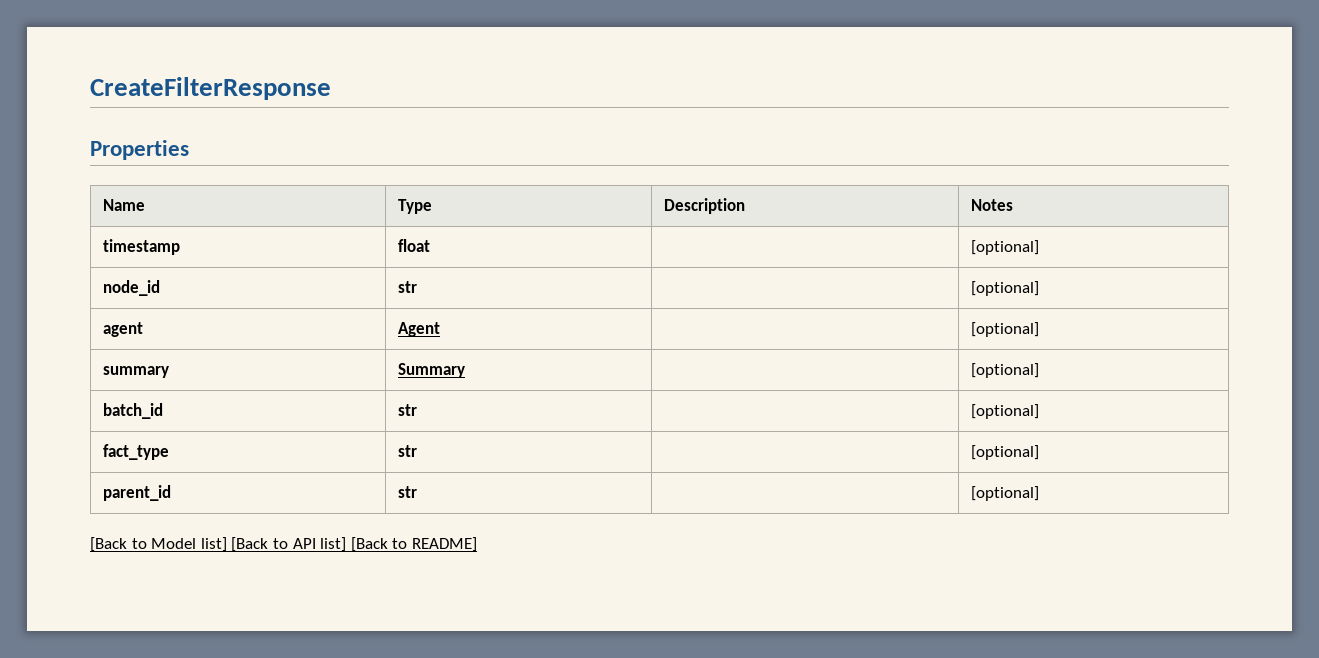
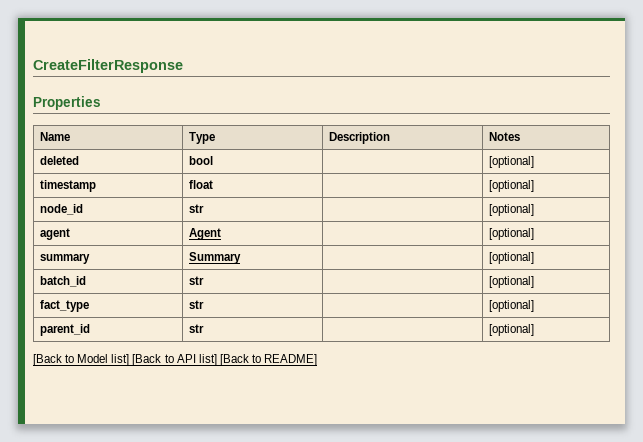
+ deleted | bool | | [optional]

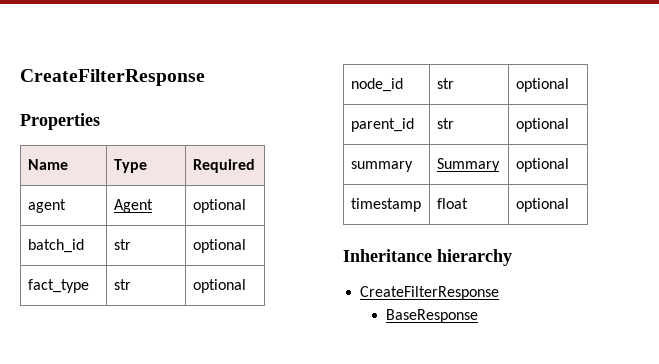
- Name | Type | Description | Notes
- deleted | bool | | [optional]
- timestamp | float | | [optional]
- node_id | str | | [optional]
- agent | Agent | | [optional]
- summary | Summary | | [optional]
- batch_id | str | | [optional]
- fact_type | str | | [optional]
- parent_id | str | | [optional]
- [Back to Model list] [Back to API list] [Back to README]
+ Name | Type | Required
+ agent | Agent | optional
+ batch_id | str | optional
+ fact_type | str | optional
+ node_id | str | optional
+ parent_id | str | optional
+ summary | Summary | optional
+ timestamp | float | optional
+ Inheritance hierarchy
+ CreateFilterResponse
+ BaseResponse

